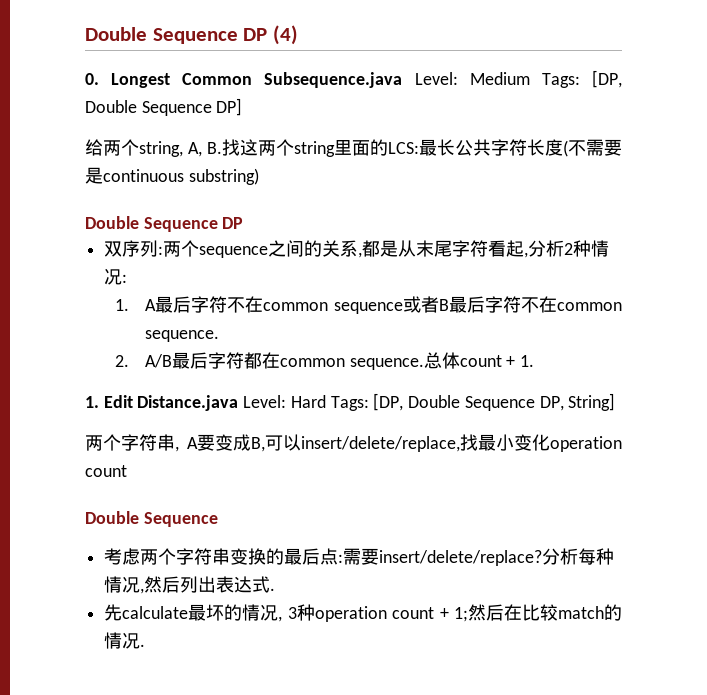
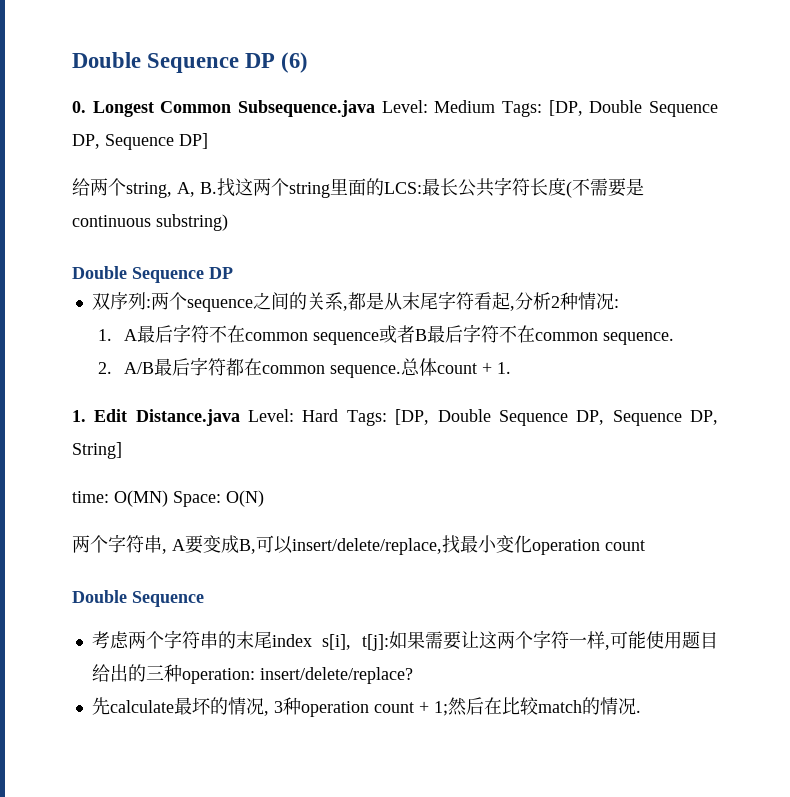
- Double Sequence DP (4)
+ Double Sequence DP (6)
- 0. Longest Common Subsequence.java Level: Medium Tags: [DP, Double Sequence DP]
+ 0. Longest Common Subsequence.java Level: Medium Tags: [DP, Double Sequence DP, Sequence DP]
- 1. Edit Distance.java Level: Hard Tags: [DP, Double Sequence DP, String]
+ 1. Edit Distance.java Level: Hard Tags: [DP, Double Sequence DP, Sequence DP, String]
+ time: O(MN) Space: O(N)
- 考虑两个字符串变换的最后点:需要insert/delete/replace?分析每种情况,然后列出表达式.
+ 考虑两个字符串的末尾index s[i], t[j]:如果需要让这两个字符一样,可能使用题目给出的三种operation: insert/delete/replace?

